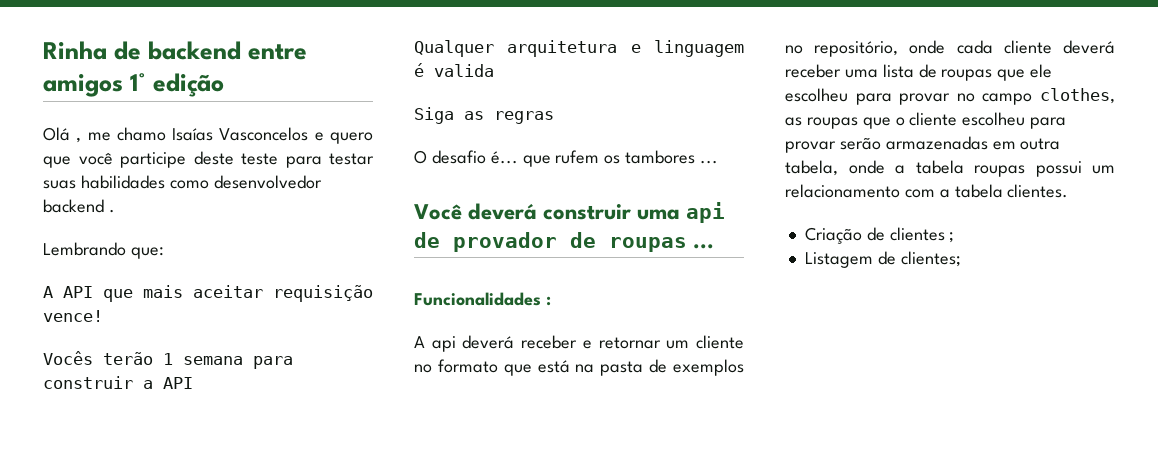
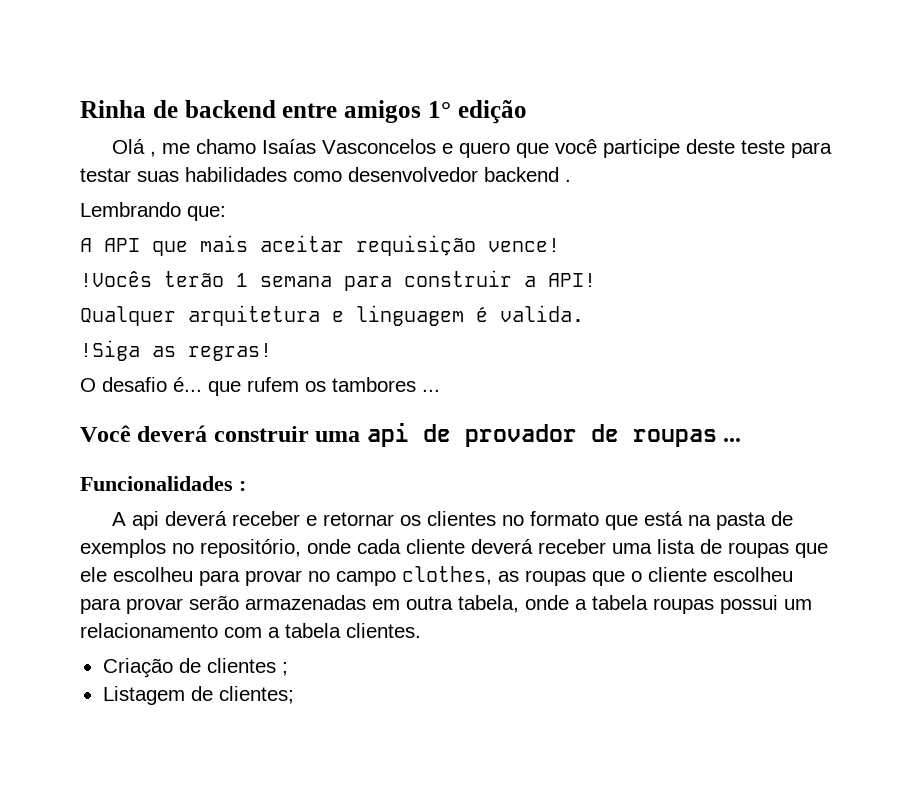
- Vocês terão 1 semana para construir a API
+ !Vocês terão 1 semana para construir a API!
- Qualquer arquitetura e linguagem é valida
- Siga as regras
+ Qualquer arquitetura e linguagem é valida.
+ !Siga as regras!
- A api deverá receber e retornar um cliente no formato que está na pasta de exemplos no repositório, onde cada cliente deverá receber uma lista de roupas que ele escolheu para provar no campo clothes, as roupas que o cliente escolheu para provar serão armazenadas em outra tabela, onde a tabela roupas possui um relacionamento com a tabela clientes.
+ A api deverá receber e retornar os clientes no formato que está na pasta de exemplos no repositório, onde cada cliente deverá receber uma lista de roupas que ele escolheu para provar no campo clothes, as roupas que o cliente escolheu para provar serão armazenadas em outra tabela, onde a tabela roupas possui um relacionamento com a tabela clientes.

